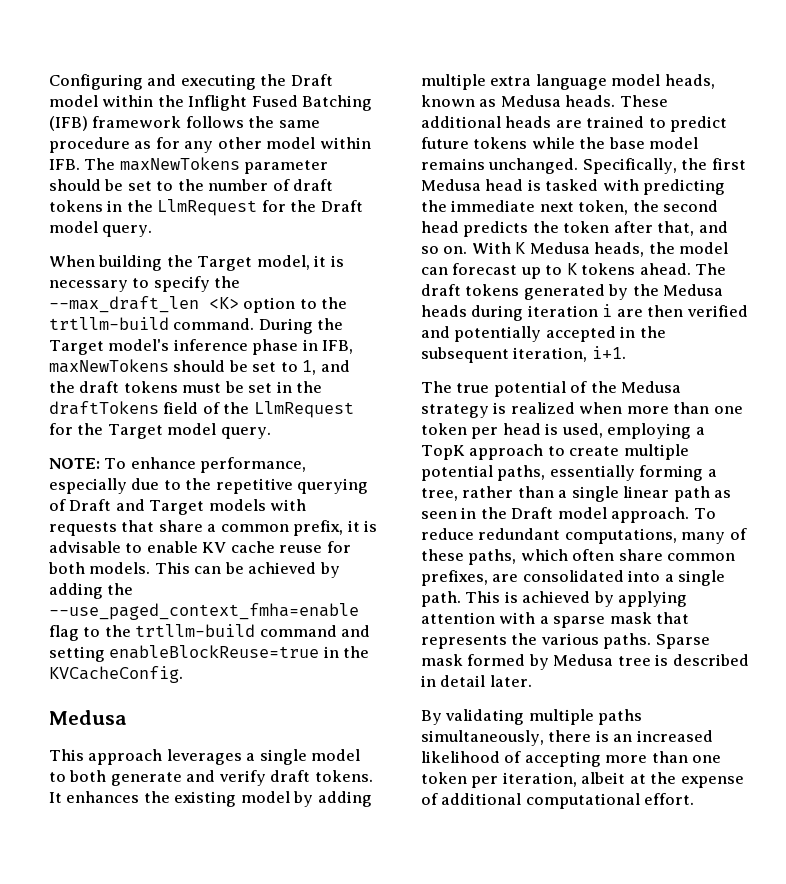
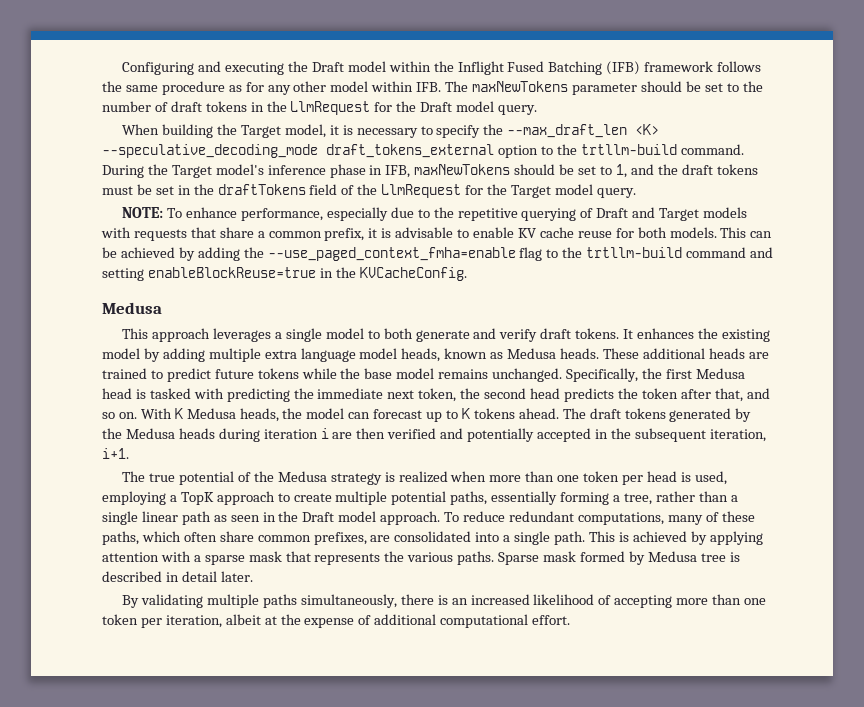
- When building the Target model, it is necessary to specify the --max_draft_len <K> option to the trtllm-build command.
+ When building the Target model, it is necessary to specify the --max_draft_len <K> --speculative_decoding_mode draft_tokens_external option to the trtllm-build command.

